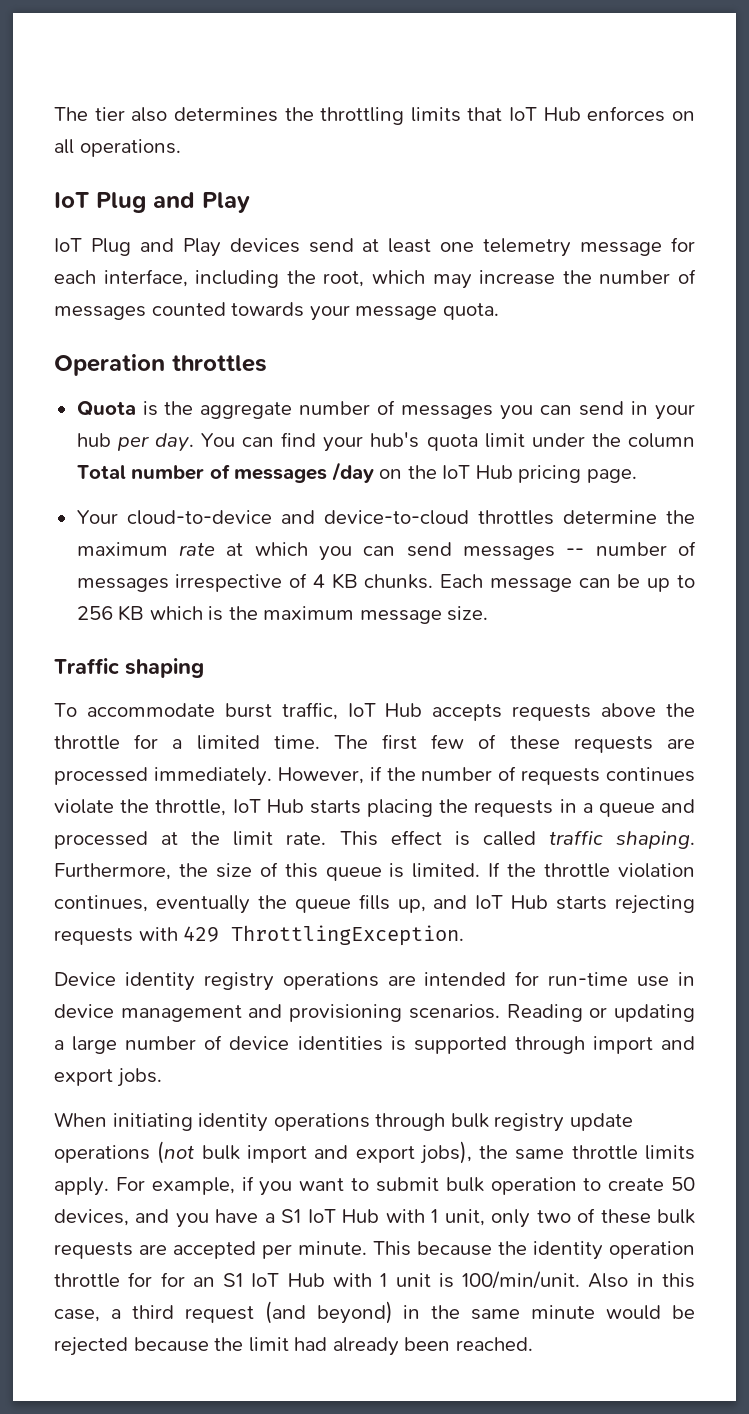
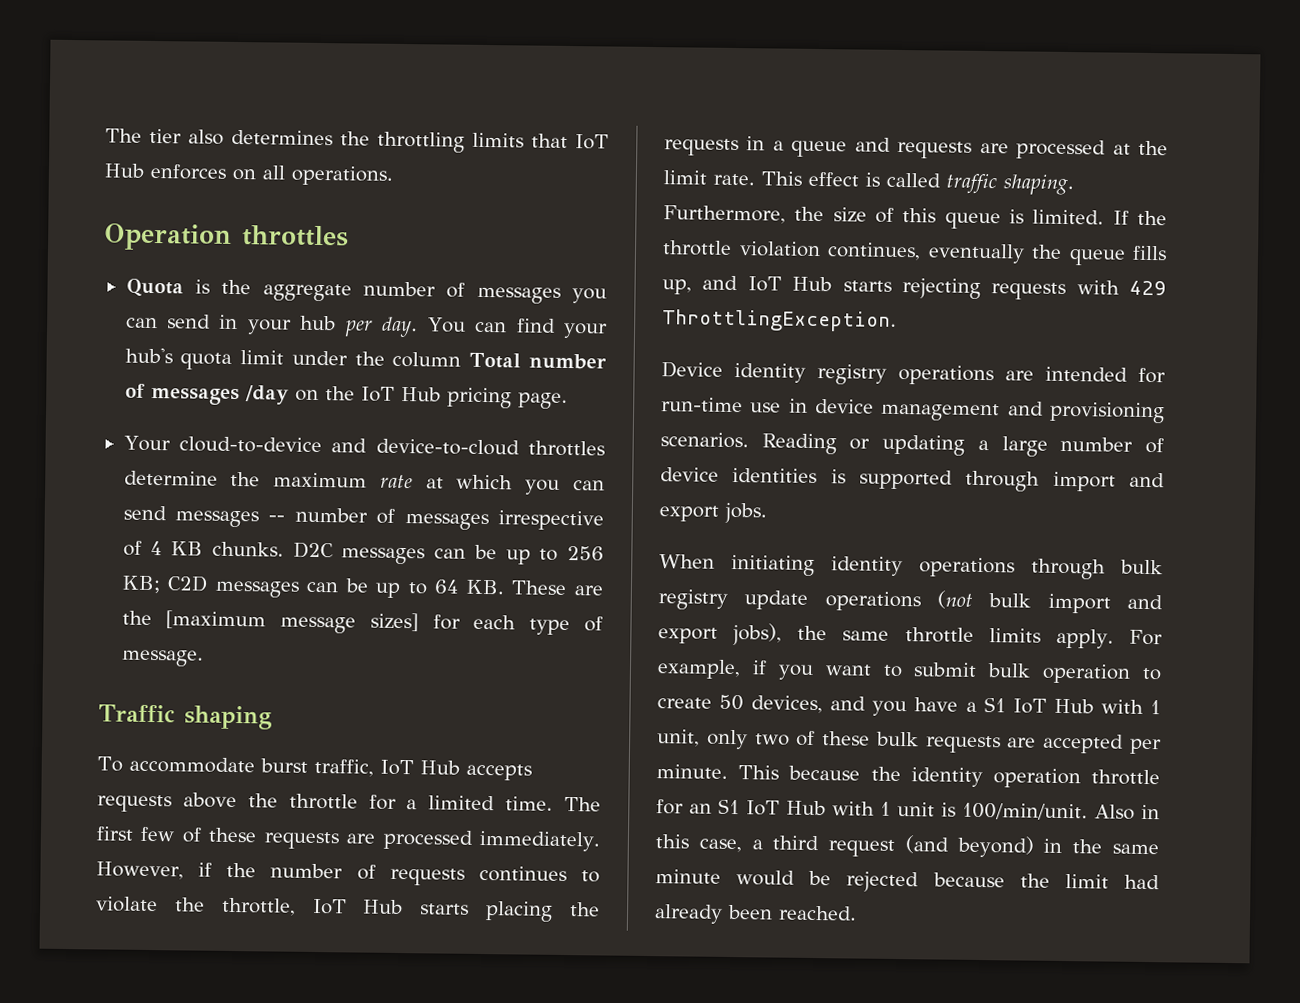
  The tier also determines the throttling limits that IoT Hub enforces on all operations.
- IoT Plug and Play
- IoT Plug and Play devices send at least one telemetry message for each interface, including the root, which may increase the number of messages counted towards your message quota.
- Each message can be up to 256 KB which is the maximum message size.
+ D2C messages can be up to 256 KB; C2D messages can be up to 64 KB. These are the [maximum message sizes] for each type of message.
- However, if the number of requests continues violate the throttle, IoT Hub starts placing the requests in a queue and processed at the limit rate.
+ However, if the number of requests continues to violate the throttle, IoT Hub starts placing the requests in a queue and requests are processed at the limit rate.
- This because the identity operation throttle for for an S1 IoT Hub with 1 unit is 100/min/unit.
+ This because the identity operation throttle for an S1 IoT Hub with 1 unit is 100/min/unit.

